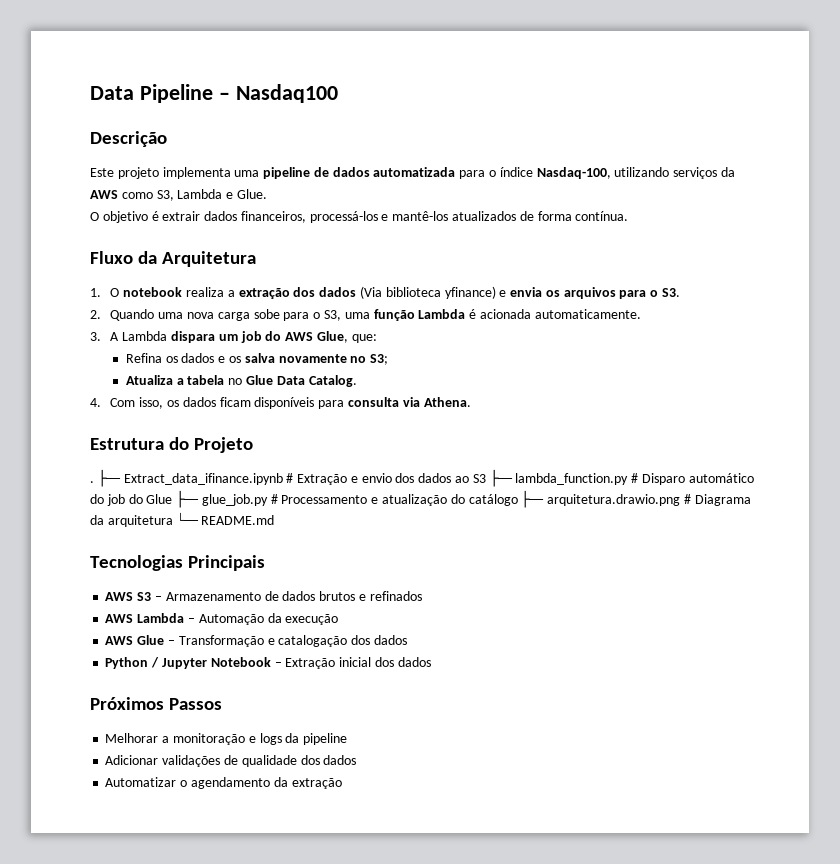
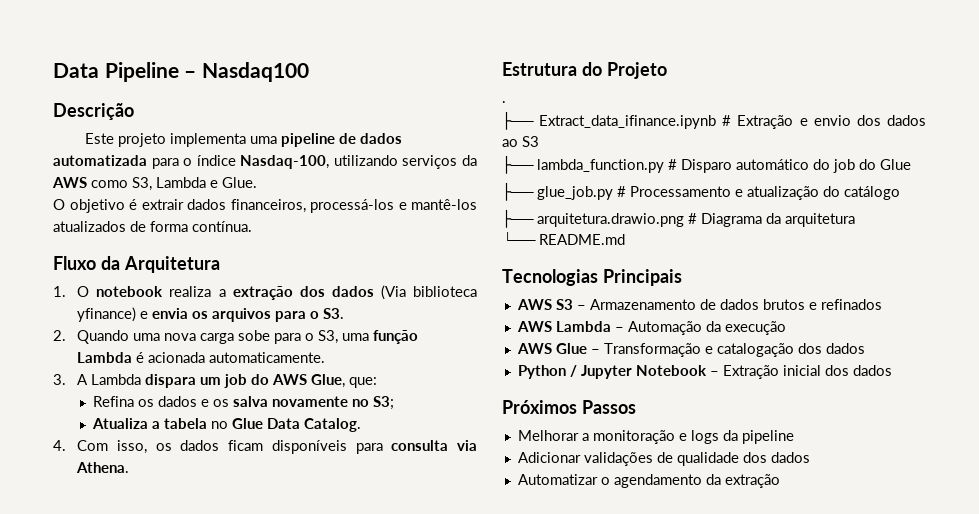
- . ├── Extract_data_ifinance.ipynb # Extração e envio dos dados ao S3 ├── lambda_function.py # Disparo automático do job do Glue ├── glue_job.py # Processamento e atualização do catálogo ├── arquitetura.drawio.png # Diagrama da arquitetura └── README.md
+ .
+ ├── Extract_data_ifinance.ipynb # Extração e envio dos dados ao S3
+ ├── lambda_function.py # Disparo automático do job do Glue
+ ├── glue_job.py # Processamento e atualização do catálogo
+ ├── arquitetura.drawio.png # Diagrama da arquitetura
+ └── README.md

